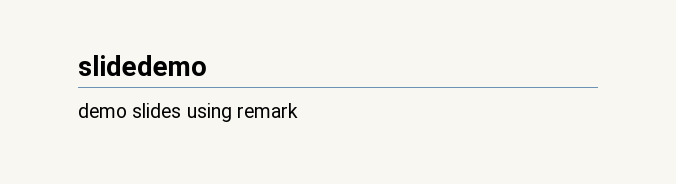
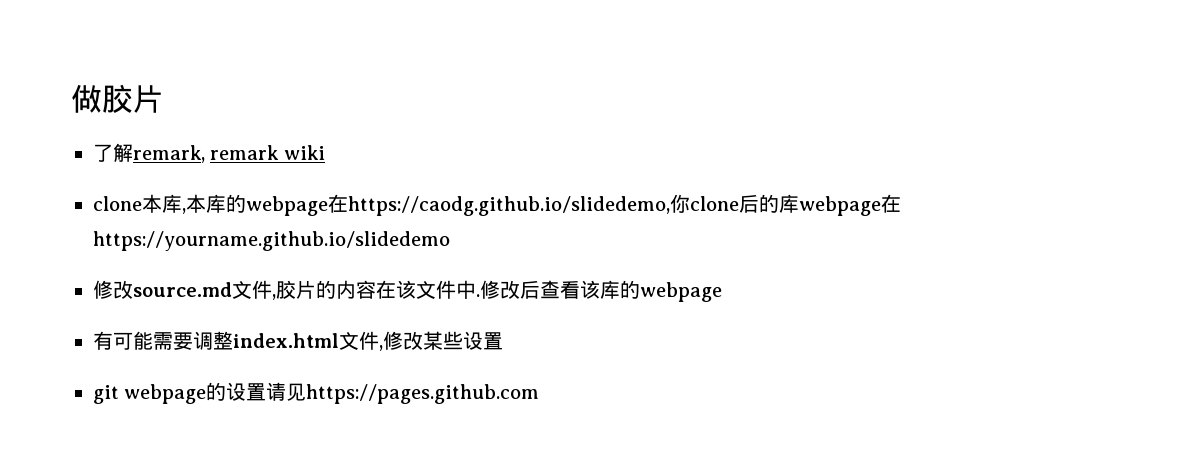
- slidedemo
- demo slides using remark
+ 做胶片
+ 了解remark, remark wiki
+ clone本库,本库的webpage在https://caodg.github.io/slidedemo,你clone后的库webpage在https://yourname.github.io/slidedemo
+ 修改source.md文件,胶片的内容在该文件中.修改后查看该库的webpage
+ 有可能需要调整index.html文件,修改某些设置
+ git webpage的设置请见https://pages.github.com

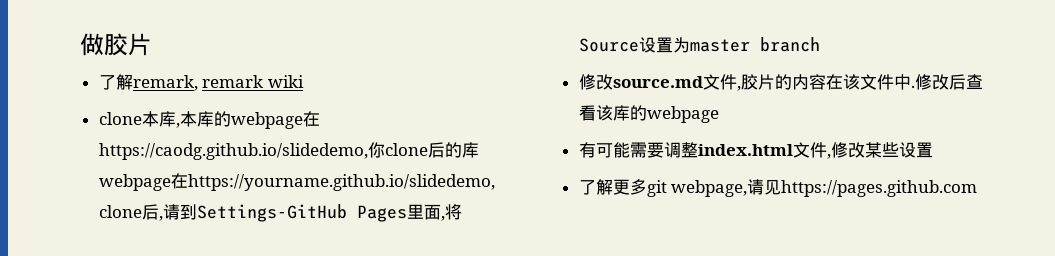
- clone本库,本库的webpage在https://caodg.github.io/slidedemo,你clone后的库webpage在https://yourname.github.io/slidedemo
+ clone本库,本库的webpage在https://caodg.github.io/slidedemo,你clone后的库webpage在https://yourname.github.io/slidedemo, clone后,请到Settings-GitHub Pages里面,将Source设置为master branch
- git webpage的设置请见https://pages.github.com
+ 了解更多git webpage,请见https://pages.github.com

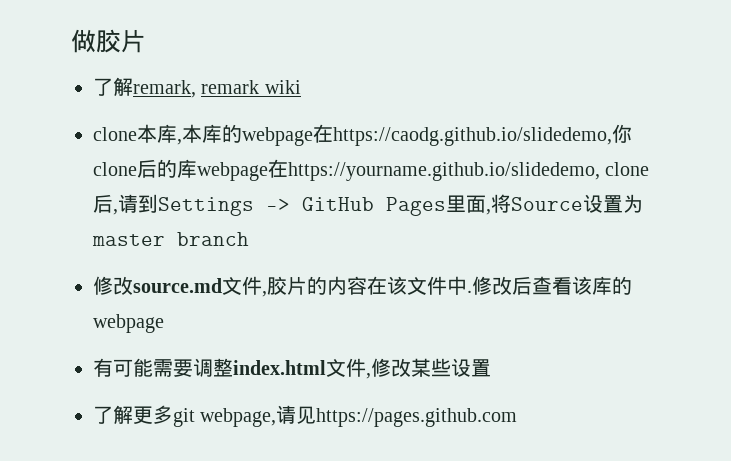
- clone本库,本库的webpage在https://caodg.github.io/slidedemo,你clone后的库webpage在https://yourname.github.io/slidedemo, clone后,请到Settings-GitHub Pages里面,将Source设置为master branch
+ clone本库,本库的webpage在https://caodg.github.io/slidedemo,你clone后的库webpage在https://yourname.github.io/slidedemo, clone后,请到Settings -> GitHub Pages里面,将Source设置为master branch

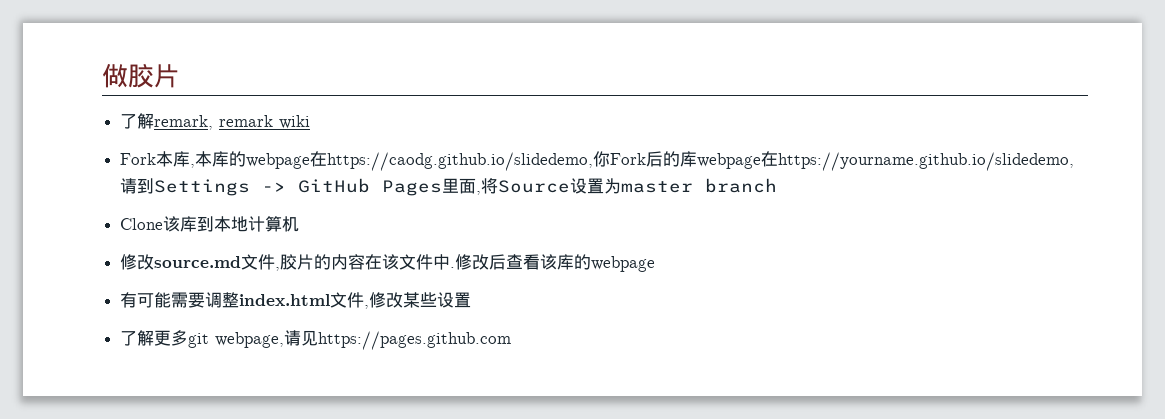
- clone本库,本库的webpage在https://caodg.github.io/slidedemo,你clone后的库webpage在https://yourname.github.io/slidedemo, clone后,请到Settings -> GitHub Pages里面,将Source设置为master branch
+ Fork本库,本库的webpage在https://caodg.github.io/slidedemo,你Fork后的库webpage在https://yourname.github.io/slidedemo,请到Settings -> GitHub Pages里面,将Source设置为master branch
+ Clone该库到本地计算机

